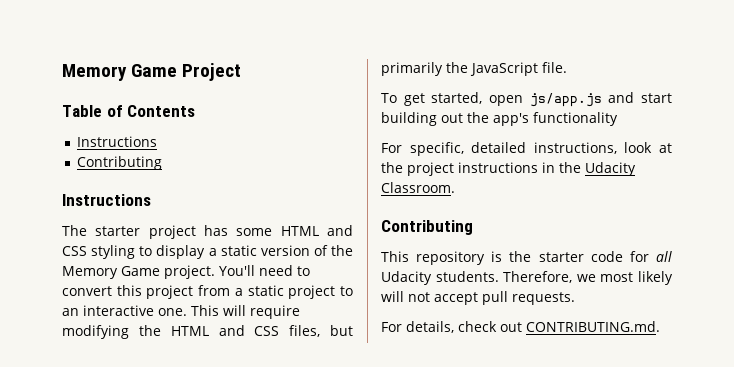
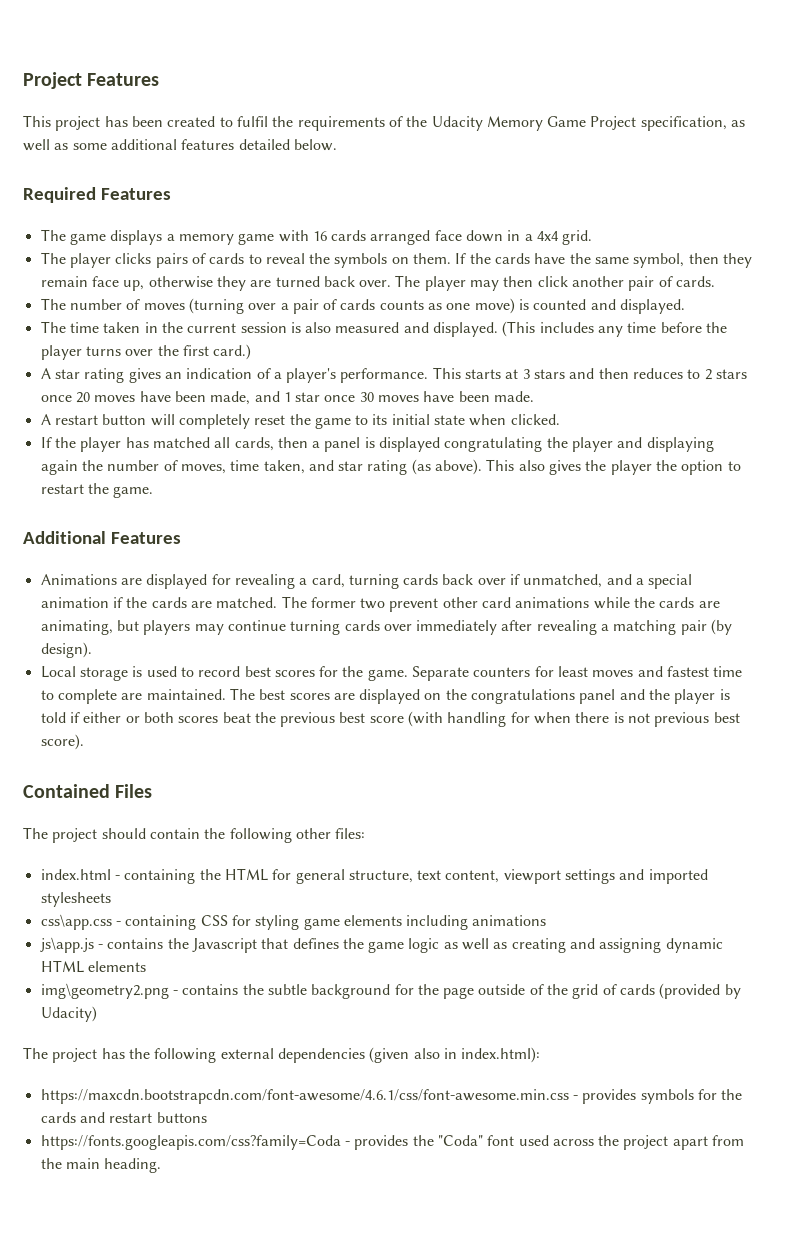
- Memory Game Project
- Table of Contents
- Instructions
- Contributing
- Instructions
- The starter project has some HTML and CSS styling to display a static version of the Memory Game project. You'll need to convert this project from a static project to an interactive one. This will require modifying the HTML and CSS files, but primarily the JavaScript file.
- To get started, open js/app.js and start building out the app's functionality
- For specific, detailed instructions, look at the project instructions in the Udacity Classroom.
- Contributing
- This repository is the starter code for all Udacity students. Therefore, we most likely will not accept pull requests.
- For details, check out CONTRIBUTING.md.
+ Project Features
+ This project has been created to fulfil the requirements of the Udacity Memory Game Project specification, as well as some additional features detailed below.
+ Required Features
+ The game displays a memory game with 16 cards arranged face down in a 4x4 grid.
+ The player clicks pairs of cards to reveal the symbols on them. If the cards have the same symbol, then they remain face up, otherwise they are turned back over. The player may then click another pair of cards.
+ The number of moves (turning over a pair of cards counts as one move) is counted and displayed.
+ The time taken in the current session is also measured and displayed. (This includes any time before the player turns over the first card.)
+ A star rating gives an indication of a player's performance. This starts at 3 stars and then reduces to 2 stars once 20 moves have been made, and 1 star once 30 moves have been made.
+ A restart button will completely reset the game to its initial state when clicked.
+ If the player has matched all cards, then a panel is displayed congratulating the player and displaying again the number of moves, time taken, and star rating (as above). This also gives the player the option to restart the game.
+ Additional Features
+ Animations are displayed for revealing a card, turning cards back over if unmatched, and a special animation if the cards are matched. The former two prevent other card animations while the cards are animating, but players may continue turning cards over immediately after revealing a matching pair (by design).
+ Local storage is used to record best scores for the game. Separate counters for least moves and fastest time to complete are maintained. The best scores are displayed on the congratulations panel and the player is told if either or both scores beat the previous best score (with handling for when there is not previous best score).
+ Contained Files
+ The project should contain the following other files:
+ index.html - containing the HTML for general structure, text content, viewport settings and imported stylesheets
+ css\app.css - containing CSS for styling game elements including animations
+ js\app.js - contains the Javascript that defines the game logic as well as creating and assigning dynamic HTML elements
+ img\geometry2.png - contains the subtle background for the page outside of the grid of cards (provided by Udacity)
+ The project has the following external dependencies (given also in index.html):
+ https://maxcdn.bootstrapcdn.com/font-awesome/4.6.1/css/font-awesome.min.css - provides symbols for the cards and restart buttons
+ https://fonts.googleapis.com/css?family=Coda - provides the "Coda" font used across the project apart from the main heading.

